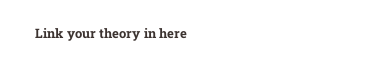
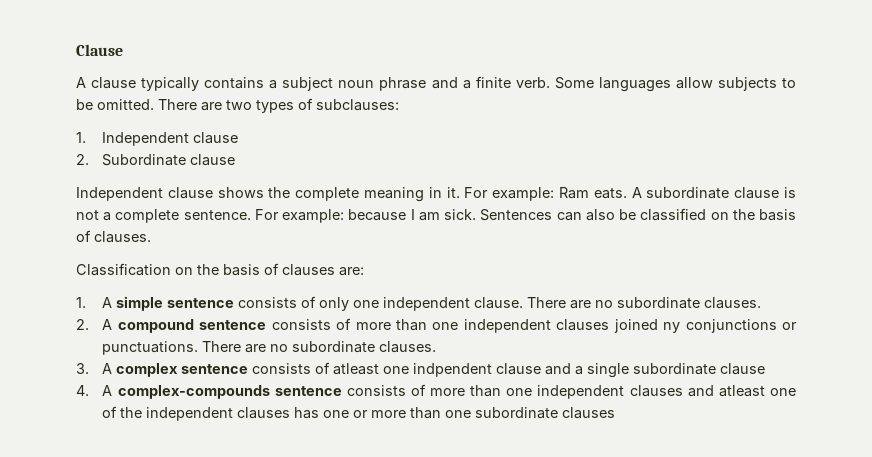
- Link your theory in here
+ Clause
+ A clause typically contains a subject noun phrase and a finite verb. Some languages allow subjects to be omitted. There are two types of subclauses:
+ 1. Independent clause
+ 2. Subordinate clause
+ Independent clause shows the complete meaning in it. For example: Ram eats. A subordinate clause is not a complete sentence. For example: because I am sick. Sentences can also be classified on the basis of clauses.
+ Classification on the basis of clauses are:
+ 1. A simple sentence consists of only one independent clause. There are no subordinate clauses.
+ 2. A compound sentence consists of more than one independent clauses joined ny conjunctions or punctuations. There are no subordinate clauses.
+ 3. A complex sentence consists of atleast one indpendent clause and a single subordinate clause
+ 4. A complex-compounds sentence consists of more than one independent clauses and atleast one of the independent clauses has one or more than one subordinate clauses

